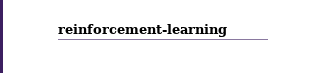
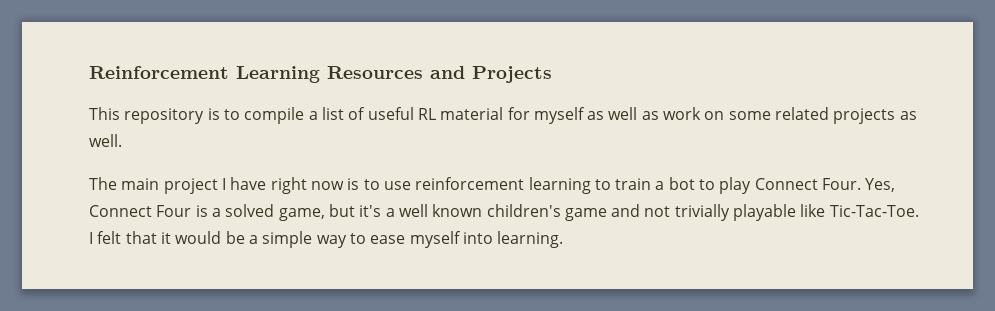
- reinforcement-learning
+ Reinforcement Learning Resources and Projects
+ This repository is to compile a list of useful RL material for myself as well as work on some related projects as well.
+ The main project I have right now is to use reinforcement learning to train a bot to play Connect Four. Yes, Connect Four is a solved game, but it's a well known children's game and not trivially playable like Tic-Tac-Toe. I felt that it would be a simple way to ease myself into learning.

